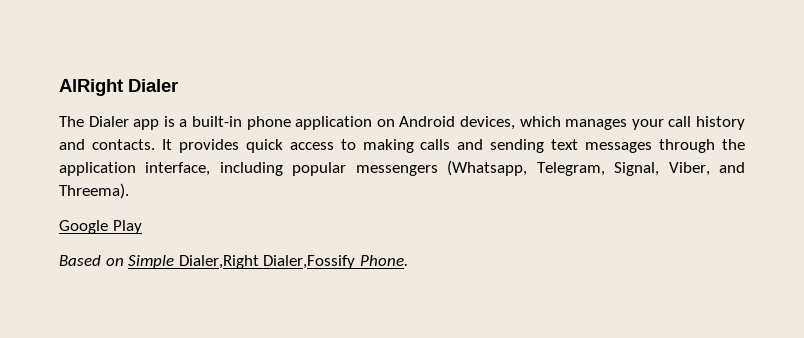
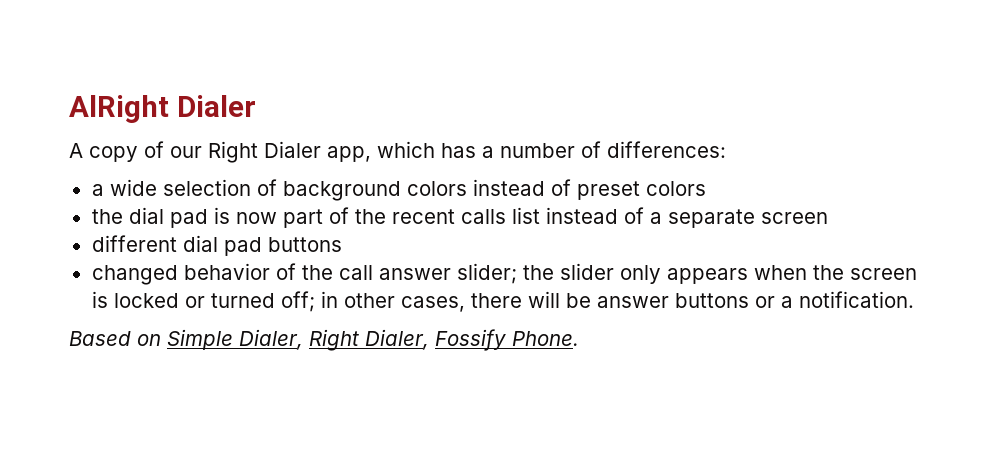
- The Dialer app is a built-in phone application on Android devices, which manages your call history and contacts. It provides quick access to making calls and sending text messages through the application interface, including popular messengers (Whatsapp, Telegram, Signal, Viber, and Threema).
- Google Play
+ A copy of our Right Dialer app, which has a number of differences:
+ a wide selection of background colors instead of preset colors
+ the dial pad is now part of the recent calls list instead of a separate screen
+ different dial pad buttons
+ changed behavior of the call answer slider; the slider only appears when the screen is locked or turned off; in other cases, there will be answer buttons or a notification.
- Based on Simple Dialer,Right Dialer,Fossify Phone.
+ Based on Simple Dialer, Right Dialer, Fossify Phone.

